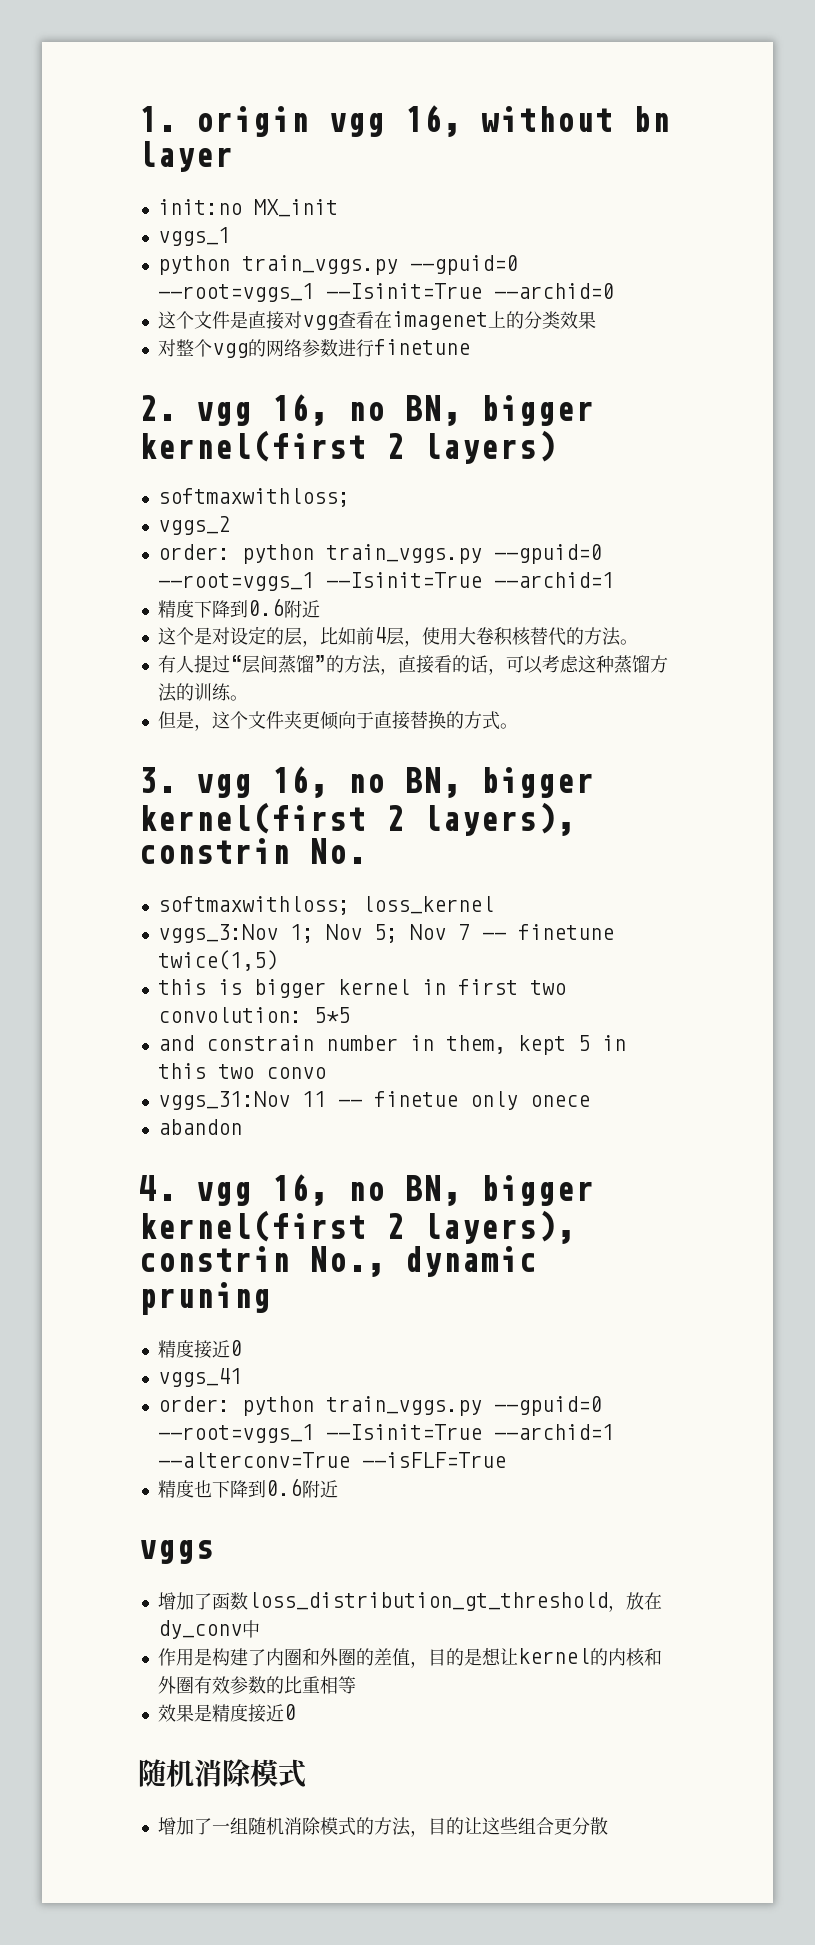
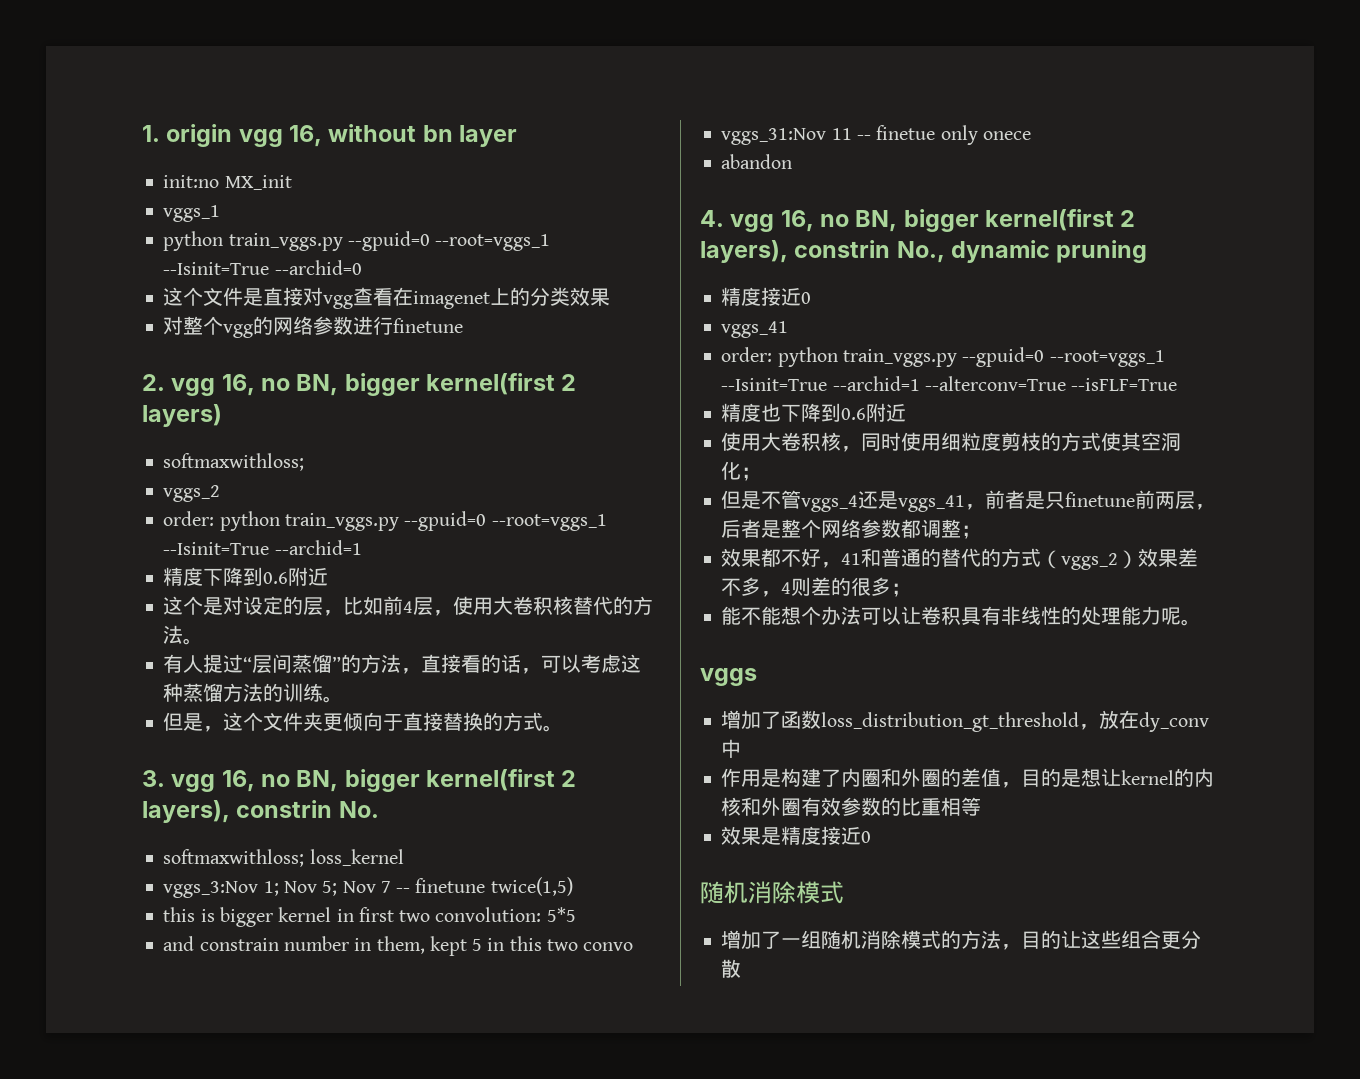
+ 使用大卷积核，同时使用细粒度剪枝的方式使其空洞化；
+ 但是不管vggs_4还是vggs_41，前者是只finetune前两层，后者是整个网络参数都调整；
+ 效果都不好，41和普通的替代的方式（vggs_2）效果差不多，4则差的很多；
+ 能不能想个办法可以让卷积具有非线性的处理能力呢。

